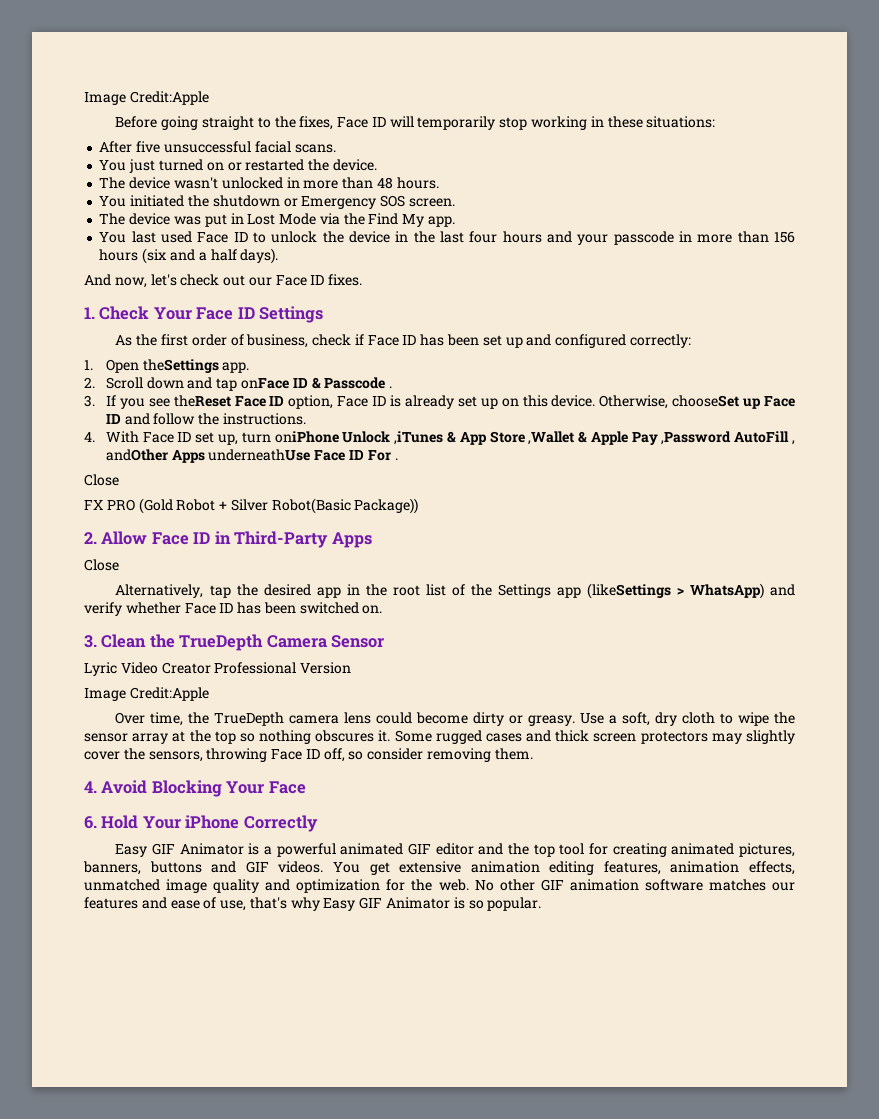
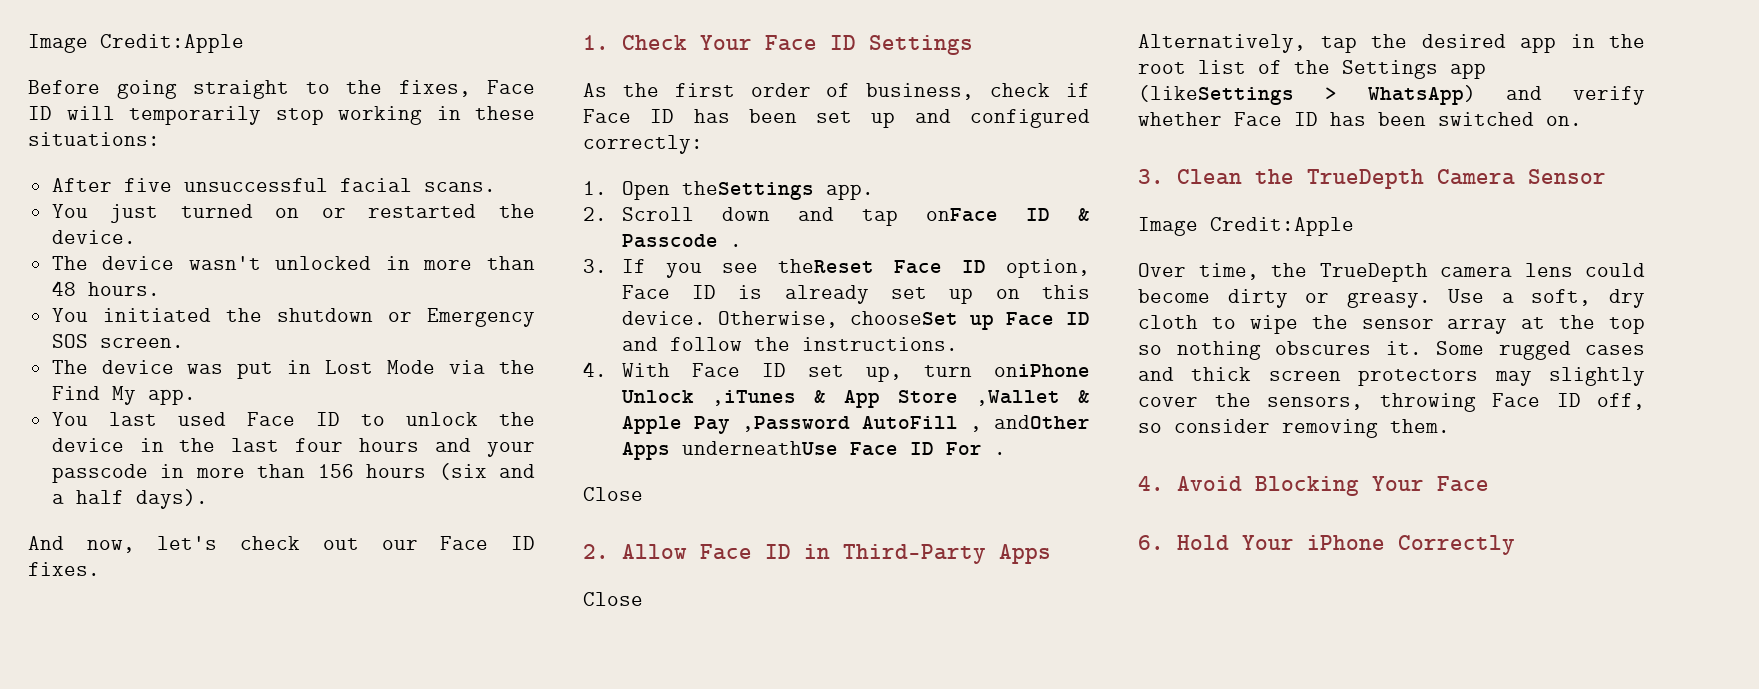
- FX PRO (Gold Robot + Silver Robot(Basic Package))
- Lyric Video Creator Professional Version
- Easy GIF Animator is a powerful animated GIF editor and the top tool for creating animated pictures, banners, buttons and GIF videos. You get extensive animation editing features, animation effects, unmatched image quality and optimization for the web. No other GIF animation software matches our features and ease of use, that's why Easy GIF Animator is so popular.

